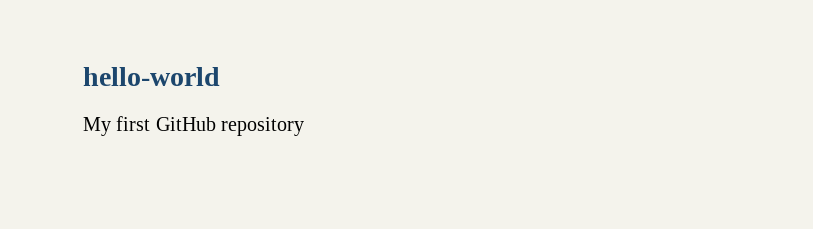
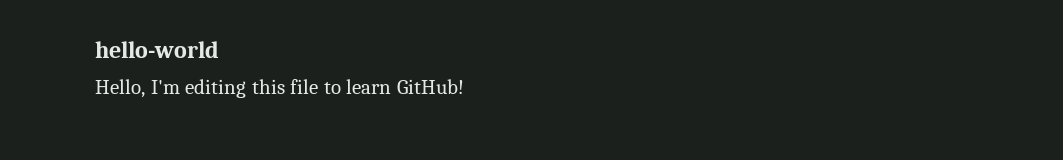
- My first GitHub repository
+ Hello, I'm editing this file to learn GitHub!

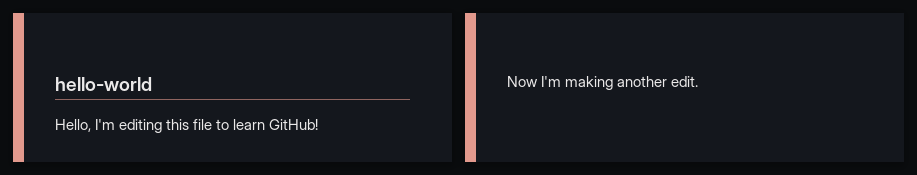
+ Now I'm making another edit.

